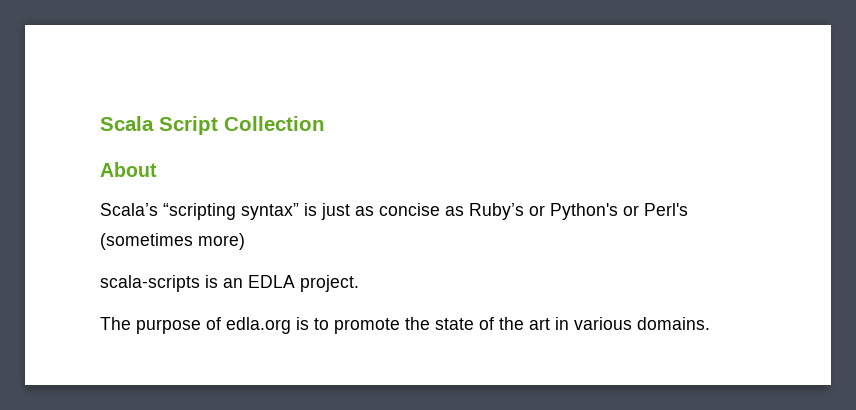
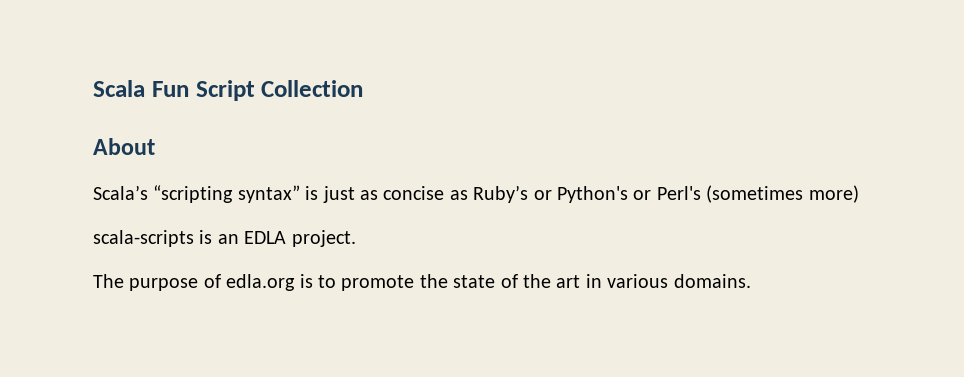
- Scala Script Collection
+ Scala Fun Script Collection

